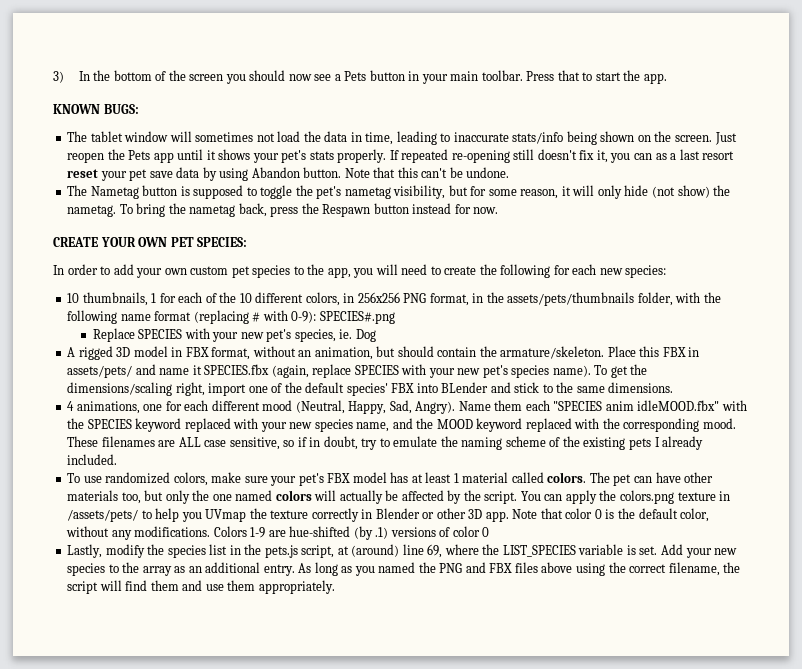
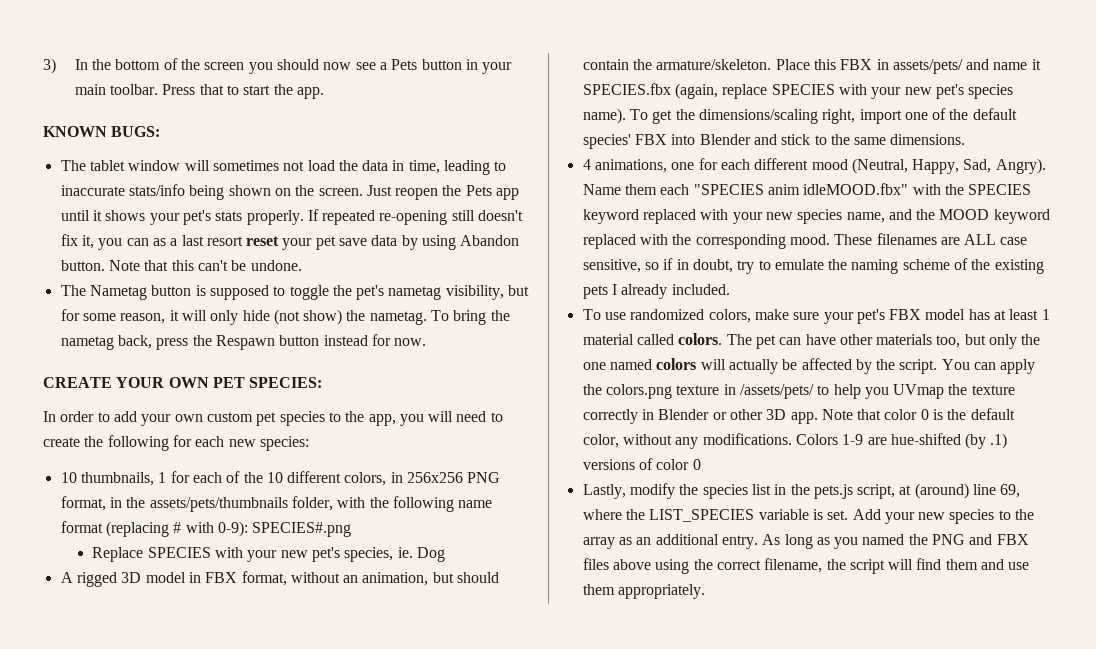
- To get the dimensions/scaling right, import one of the default species' FBX into BLender and stick to the same dimensions.
+ To get the dimensions/scaling right, import one of the default species' FBX into Blender and stick to the same dimensions.

